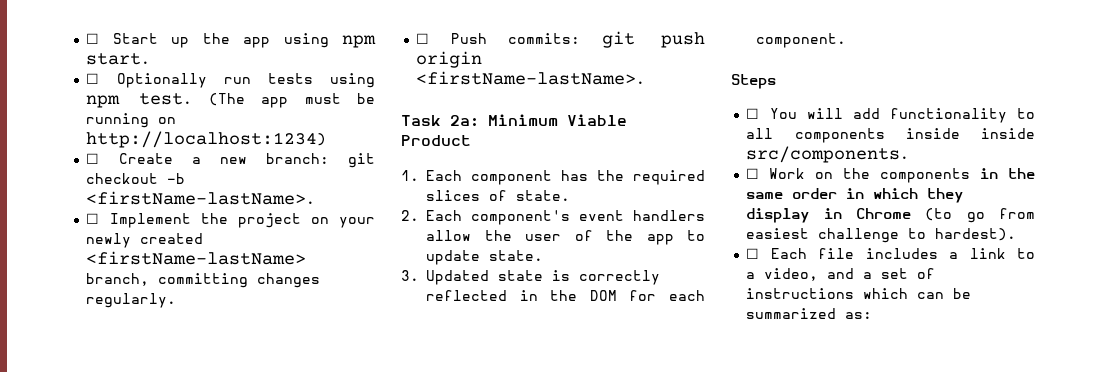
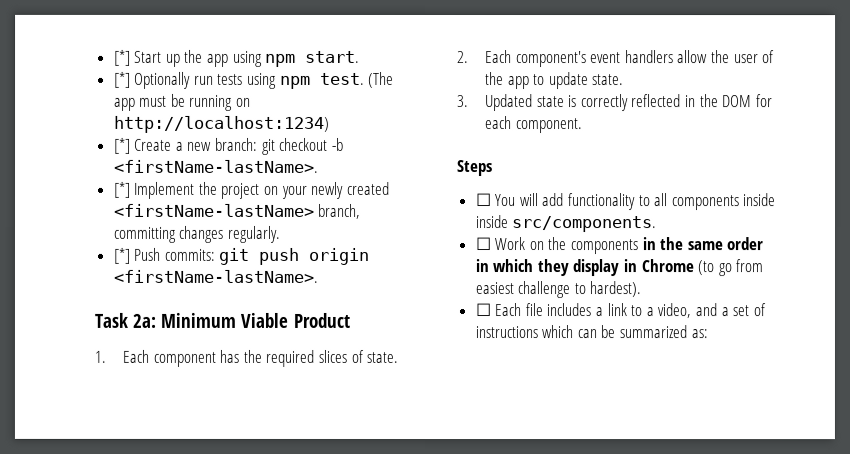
- ☐ Start up the app using npm start.
+ [*] Start up the app using npm start.
- ☐ Optionally run tests using npm test.
+ [*] Optionally run tests using npm test.
- ☐ Create a new branch: git checkout -b <firstName-lastName>.
+ [*] Create a new branch: git checkout -b <firstName-lastName>.
- ☐ Implement the project on your newly created <firstName-lastName> branch, committing changes regularly.
+ [*] Implement the project on your newly created <firstName-lastName> branch, committing changes regularly.
- ☐ Push commits: git push origin <firstName-lastName>.
+ [*] Push commits: git push origin <firstName-lastName>.

